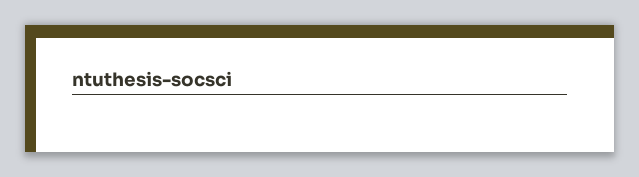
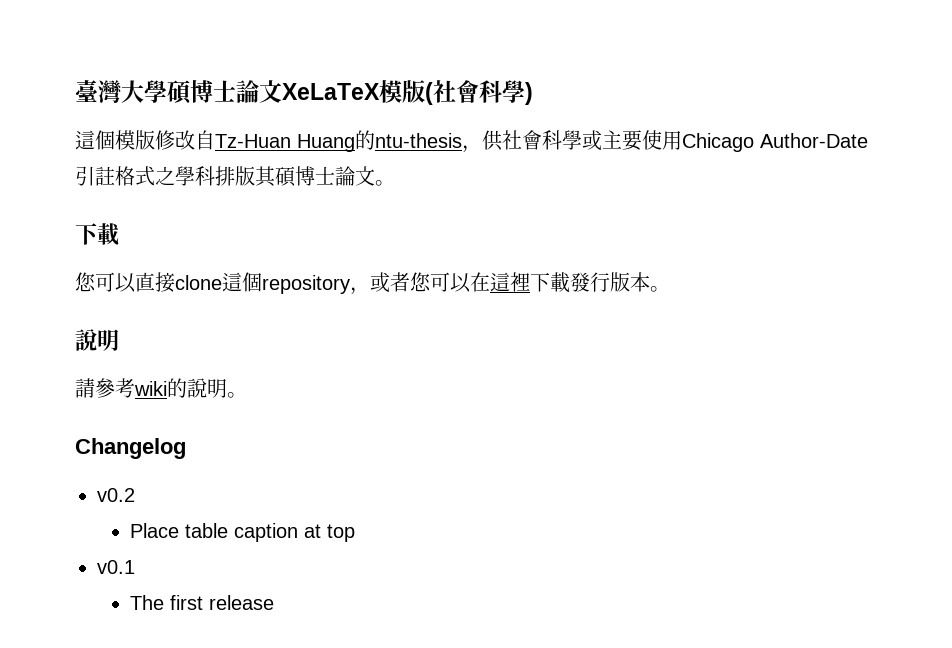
- ntuthesis-socsci
+ 臺灣大學碩博士論文XeLaTeX模版(社會科學)
+ 這個模版修改自Tz-Huan Huang的ntu-thesis，供社會科學或主要使用Chicago Author-Date引註格式之學科排版其碩博士論文。
+ 下載
+ 您可以直接clone這個repository，或者您可以在這裡下載發行版本。
+ 說明
+ 請參考wiki的說明。
+ Changelog
+ v0.2
+ Place table caption at top
+ v0.1
+ The first release

